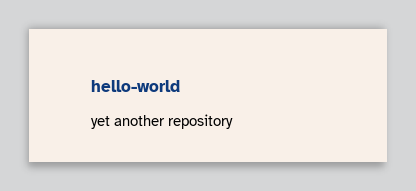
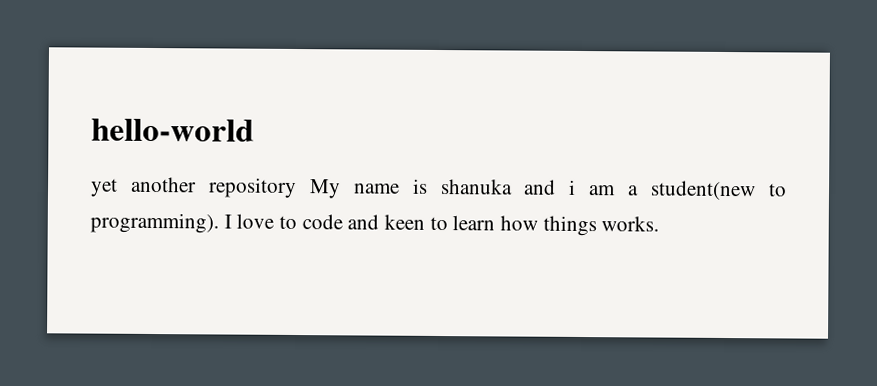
- yet another repository
+ yet another repository My name is shanuka and i am a student(new to programming). I love to code and keen to learn how things works.

